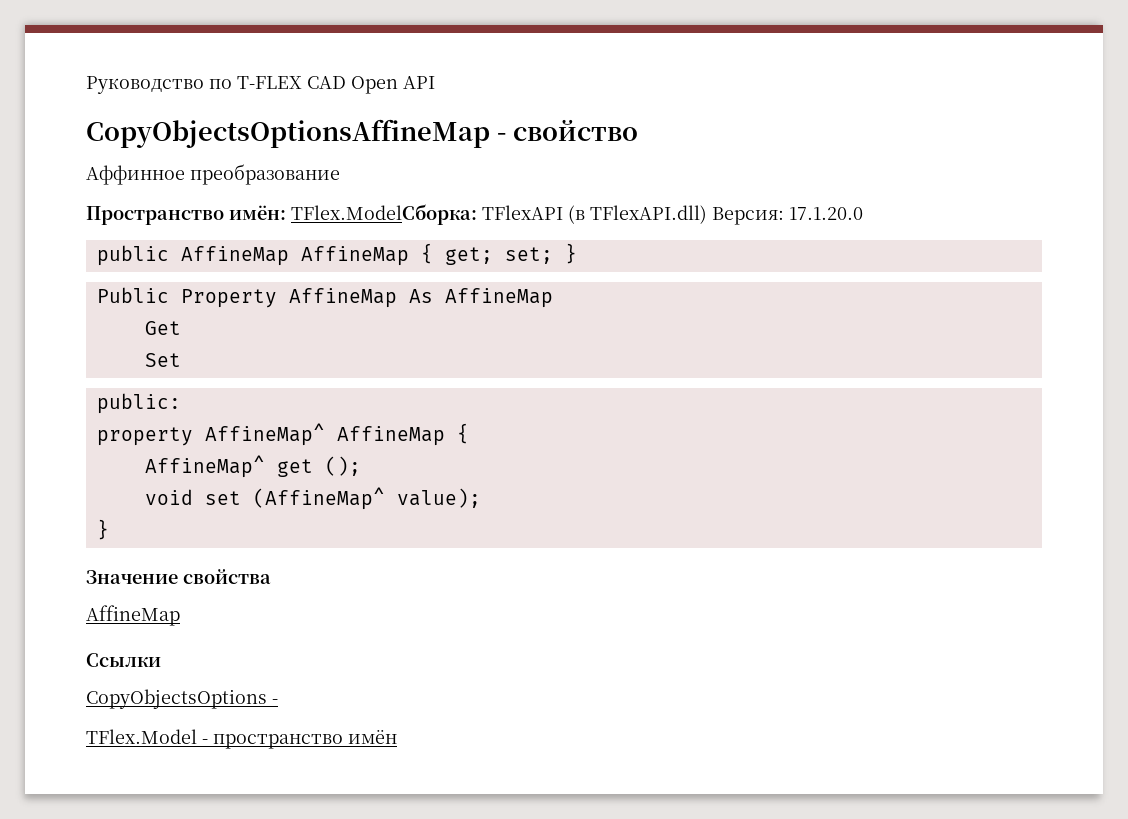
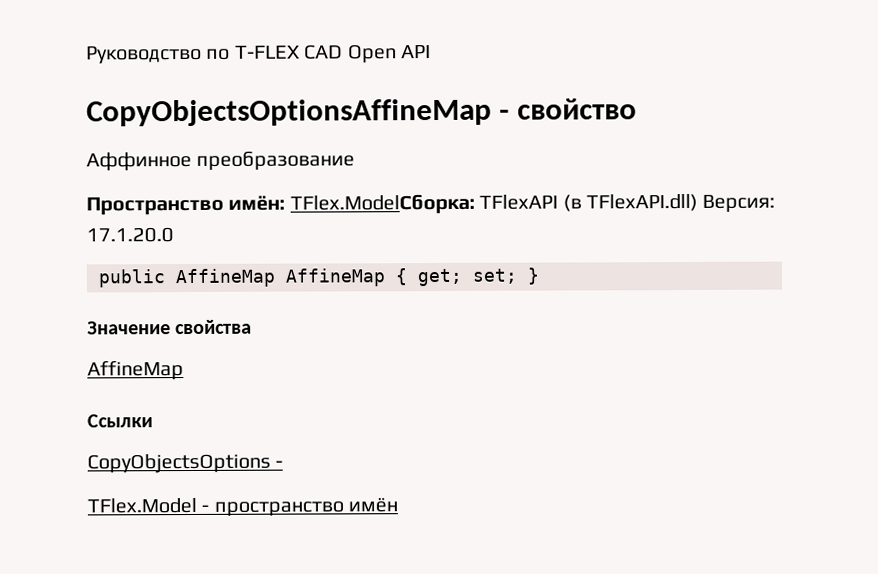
- Public Property AffineMap As AffineMap
- Get
- Set
- public:
- property AffineMap^ AffineMap {
- AffineMap^ get ();
- void set (AffineMap^ value);
- }

